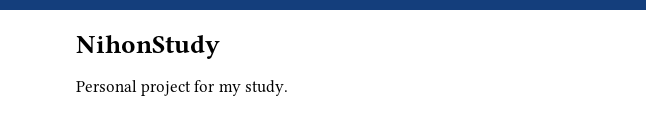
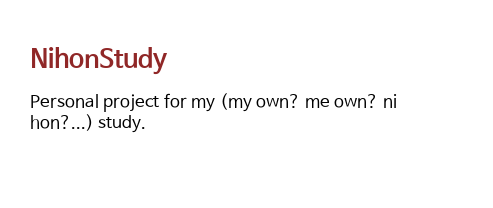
- Personal project for my study.
+ Personal project for my (my own? me own? ni hon?...) study.

